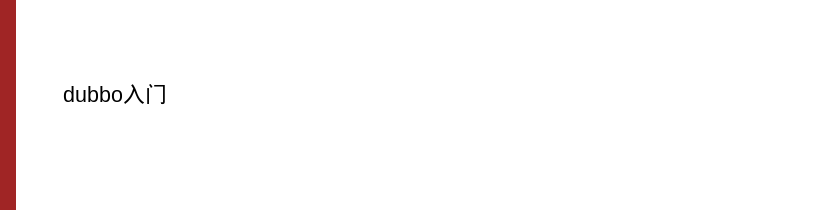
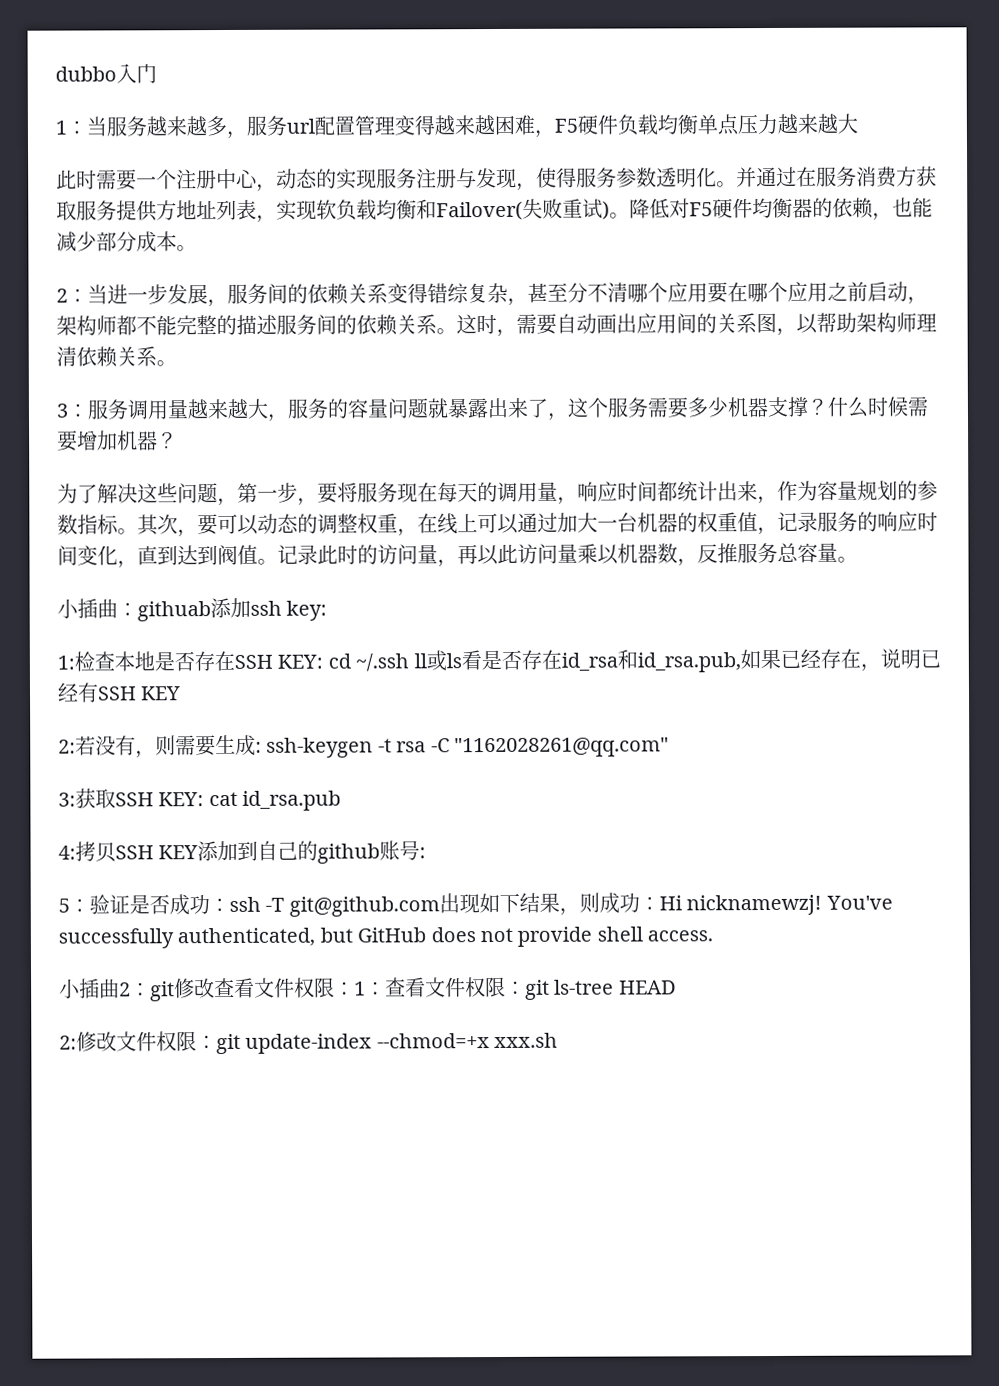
+ 1：当服务越来越多，服务url配置管理变得越来越困难，F5硬件负载均衡单点压力越来越大
+ 此时需要一个注册中心，动态的实现服务注册与发现，使得服务参数透明化。并通过在服务消费方获取服务提供方地址列表，实现软负载均衡和Failover(失败重试)。降低对F5硬件均衡器的依赖，也能减少部分成本。
+ 2：当进一步发展，服务间的依赖关系变得错综复杂，甚至分不清哪个应用要在哪个应用之前启动，架构师都不能完整的描述服务间的依赖关系。这时，需要自动画出应用间的关系图，以帮助架构师理清依赖关系。
+ 3：服务调用量越来越大，服务的容量问题就暴露出来了，这个服务需要多少机器支撑？什么时候需要增加机器？
+ 为了解决这些问题，第一步，要将服务现在每天的调用量，响应时间都统计出来，作为容量规划的参数指标。其次，要可以动态的调整权重，在线上可以通过加大一台机器的权重值，记录服务的响应时间变化，直到达到阀值。记录此时的访问量，再以此访问量乘以机器数，反推服务总容量。
+ 小插曲：githuab添加ssh key:
+ 1:检查本地是否存在SSH KEY: cd ~/.ssh ll或ls看是否存在id_rsa和id_rsa.pub,如果已经存在，说明已经有SSH KEY
+ 2:若没有，则需要生成: ssh-keygen -t rsa -C "1162028261@qq.com"
+ 3:获取SSH KEY: cat id_rsa.pub
+ 4:拷贝SSH KEY添加到自己的github账号:
+ 5：验证是否成功：ssh -T git@github.com出现如下结果，则成功：Hi nicknamewzj! You've successfully authenticated, but GitHub does not provide shell access.
+ 小插曲2：git修改查看文件权限：1：查看文件权限：git ls-tree HEAD
+ 2:修改文件权限：git update-index --chmod=+x xxx.sh

